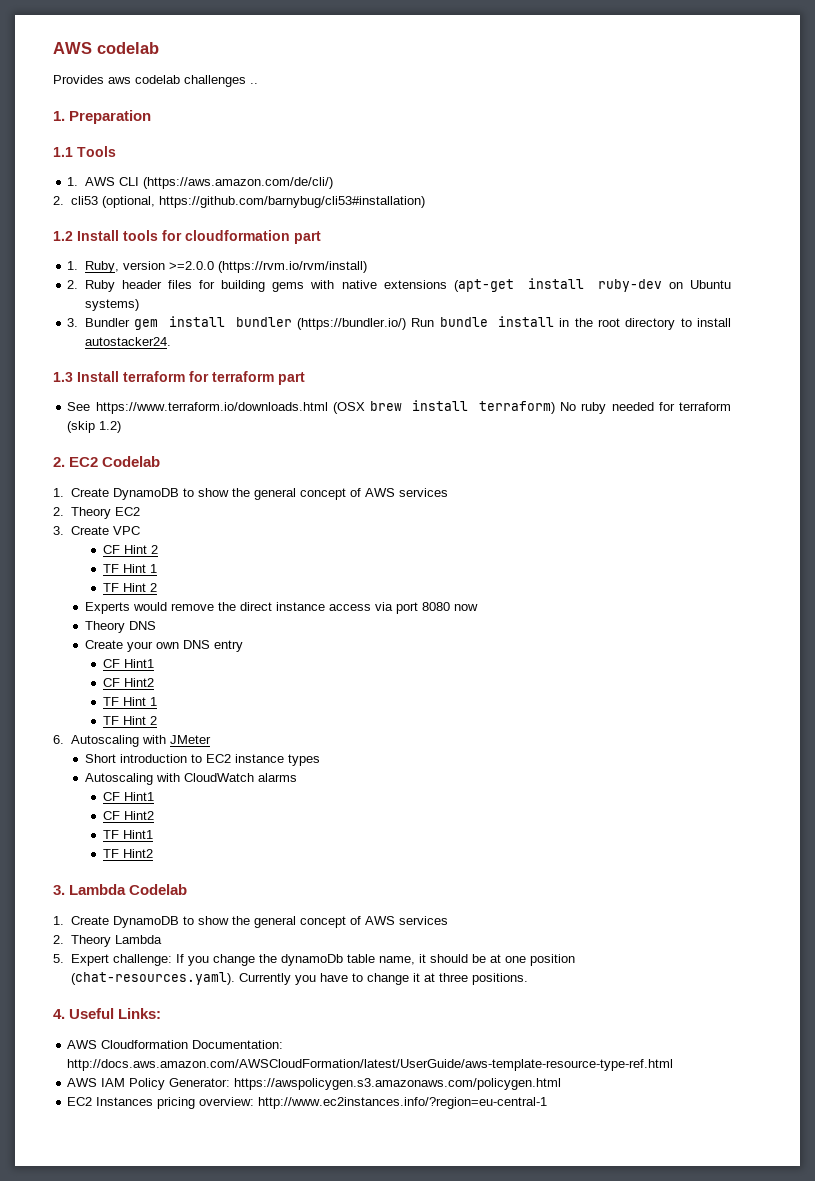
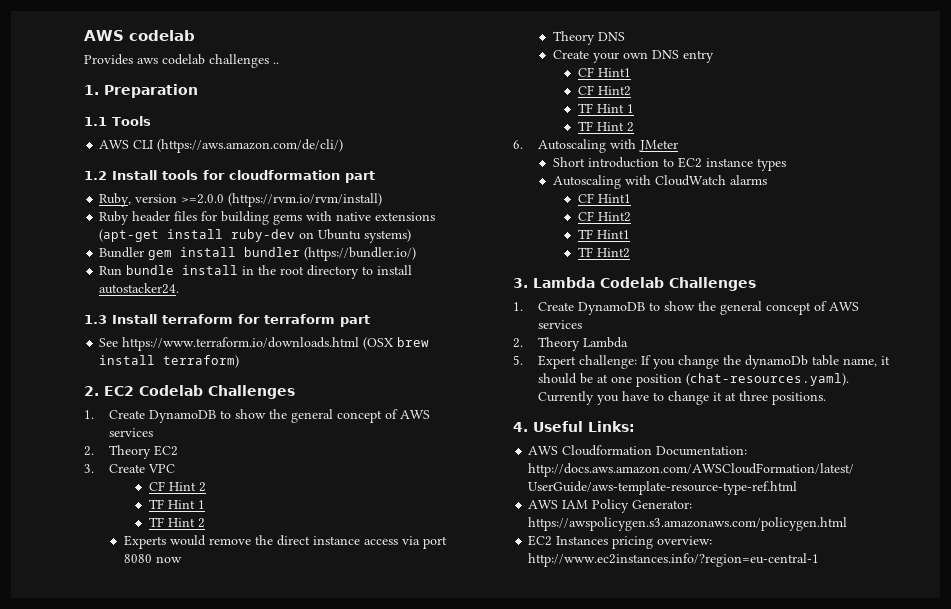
- 1. AWS CLI (https://aws.amazon.com/de/cli/)
+ AWS CLI (https://aws.amazon.com/de/cli/)
- 2. cli53 (optional, https://github.com/barnybug/cli53#installation)
- 1. Ruby, version >=2.0.0 (https://rvm.io/rvm/install)
+ Ruby, version >=2.0.0 (https://rvm.io/rvm/install)
- 2. Ruby header files for building gems with native extensions (apt-get install ruby-dev on Ubuntu systems)
+ Ruby header files for building gems with native extensions (apt-get install ruby-dev on Ubuntu systems)
- 3. Bundler gem install bundler (https://bundler.io/) Run bundle install in the root directory to install autostacker24.
+ Bundler gem install bundler (https://bundler.io/)
+ Run bundle install in the root directory to install autostacker24.
- See https://www.terraform.io/downloads.html (OSX brew install terraform) No ruby needed for terraform (skip 1.2)
+ See https://www.terraform.io/downloads.html (OSX brew install terraform)
- 2. EC2 Codelab
+ 2. EC2 Codelab Challenges
- 3. Lambda Codelab
+ 3. Lambda Codelab Challenges

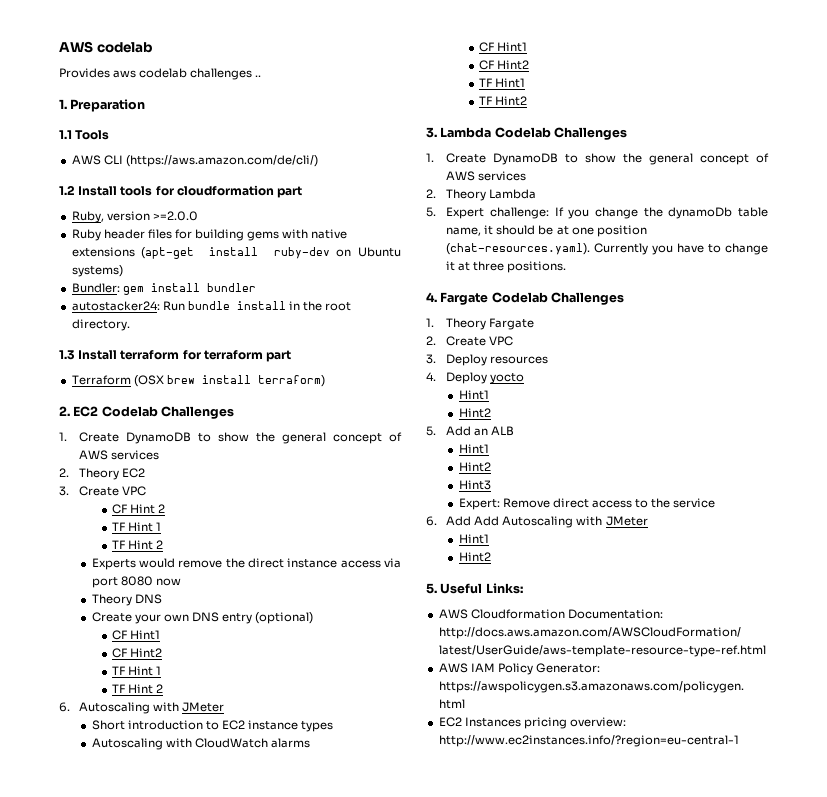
- Ruby, version >=2.0.0 (https://rvm.io/rvm/install)
+ Ruby, version >=2.0.0
- Bundler gem install bundler (https://bundler.io/)
- Run bundle install in the root directory to install autostacker24.
+ Bundler: gem install bundler
+ autostacker24: Run bundle install in the root directory.
- See https://www.terraform.io/downloads.html (OSX brew install terraform)
+ Terraform (OSX brew install terraform)
- Create your own DNS entry
+ Create your own DNS entry (optional)
- 4. Useful Links:
+ 4. Fargate Codelab Challenges
+ 1. Theory Fargate
+ 2. Create VPC
+ 3. Deploy resources
+ 4. Deploy yocto
+ Hint1
+ Hint2
+ 5. Add an ALB
+ Hint1
+ Hint2
+ Hint3
+ Expert: Remove direct access to the service
+ 6. Add Add Autoscaling with JMeter
+ Hint1
+ Hint2
+ 5. Useful Links:

